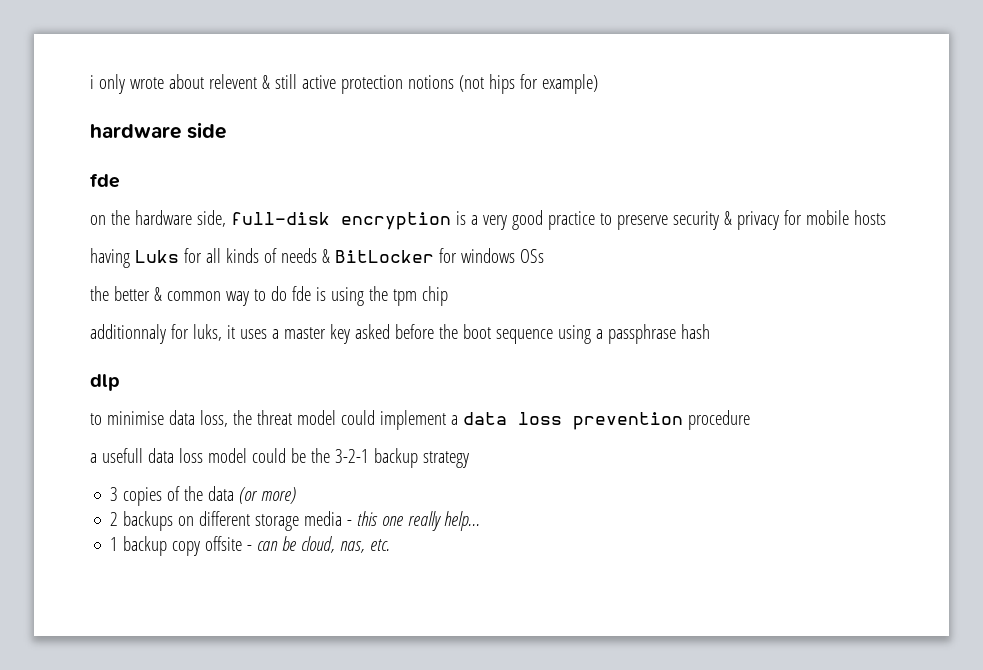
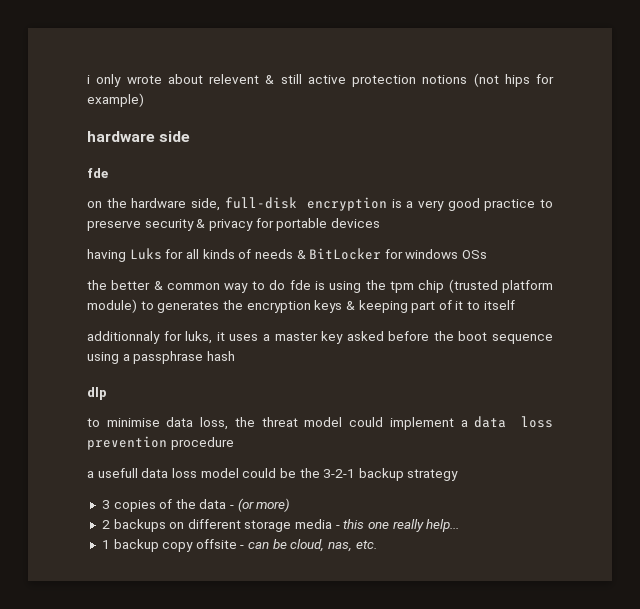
- on the hardware side, full-disk encryption is a very good practice to preserve security & privacy for mobile hosts
+ on the hardware side, full-disk encryption is a very good practice to preserve security & privacy for portable devices
- the better & common way to do fde is using the tpm chip
+ the better & common way to do fde is using the tpm chip (trusted platform module) to generates the encryption keys & keeping part of it to itself
- 3 copies of the data (or more)
+ 3 copies of the data - (or more)

